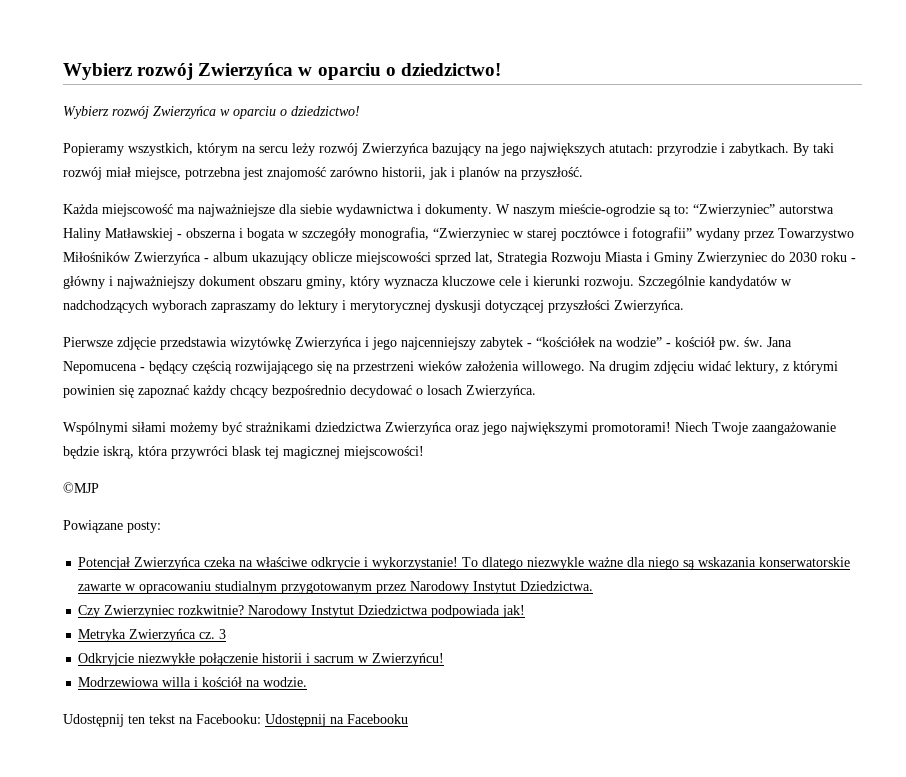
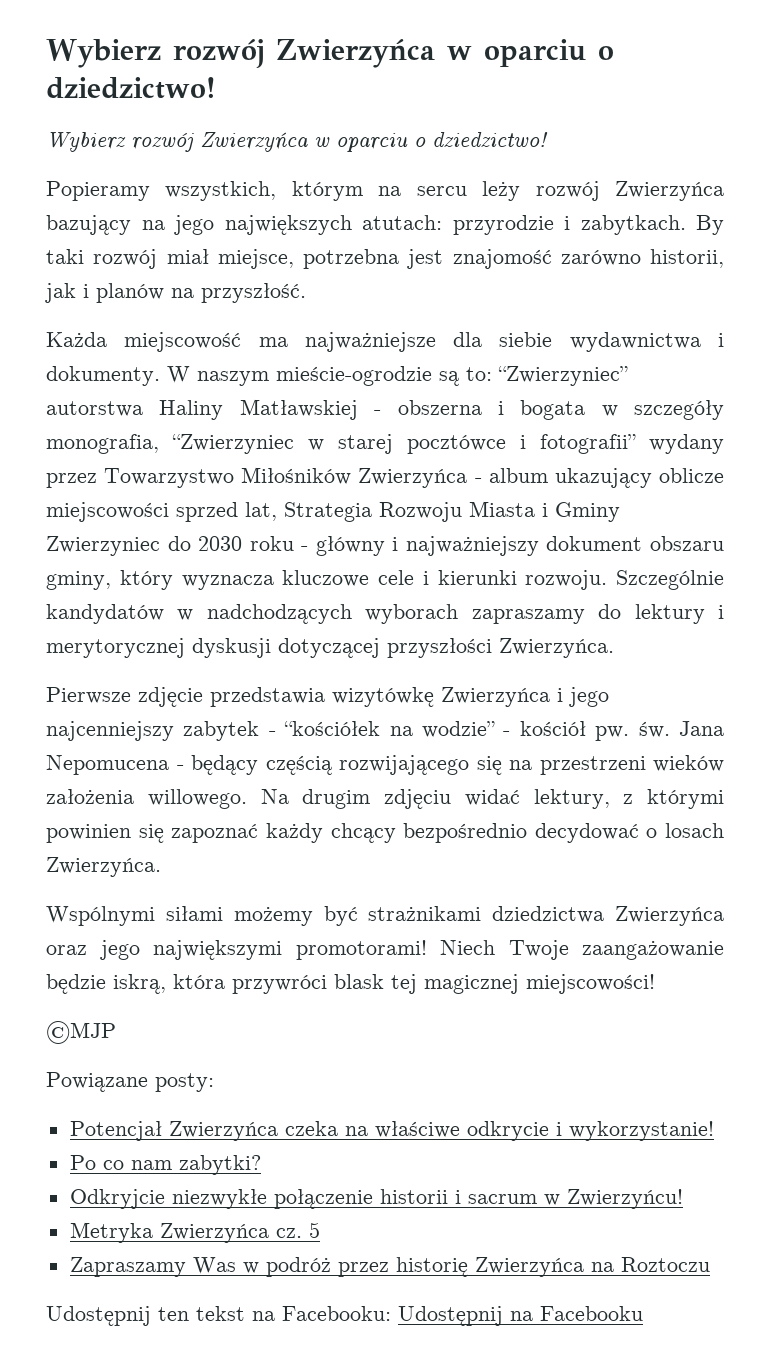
- Potencjał Zwierzyńca czeka na właściwe odkrycie i wykorzystanie! To dlatego niezwykle ważne dla niego są wskazania konserwatorskie zawarte w opracowaniu studialnym przygotowanym przez Narodowy Instytut Dziedzictwa.
- Czy Zwierzyniec rozkwitnie? Narodowy Instytut Dziedzictwa podpowiada jak!
- Metryka Zwierzyńca cz. 3
+ Potencjał Zwierzyńca czeka na właściwe odkrycie i wykorzystanie!
+ Po co nam zabytki?
- Modrzewiowa willa i kościół na wodzie.
+ Metryka Zwierzyńca cz. 5
+ Zapraszamy Was w podróż przez historię Zwierzyńca na Roztoczu

